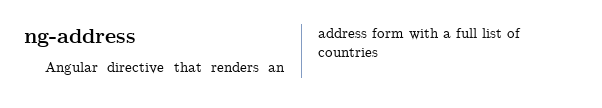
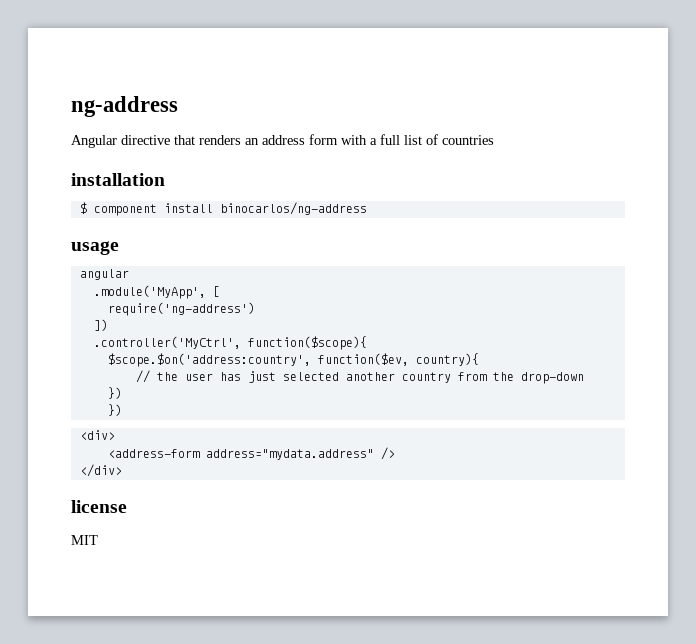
+ installation
+ $ component install binocarlos/ng-address
+ usage
+ angular
+ .module('MyApp', [
+ require('ng-address')
+ ])
+ .controller('MyCtrl', function($scope){
+ $scope.$on('address:country', function($ev, country){
+ // the user has just selected another country from the drop-down
+ })
+ })
+ <div>
+ <address-form address="mydata.address" />
+ </div>
+ license
+ MIT

